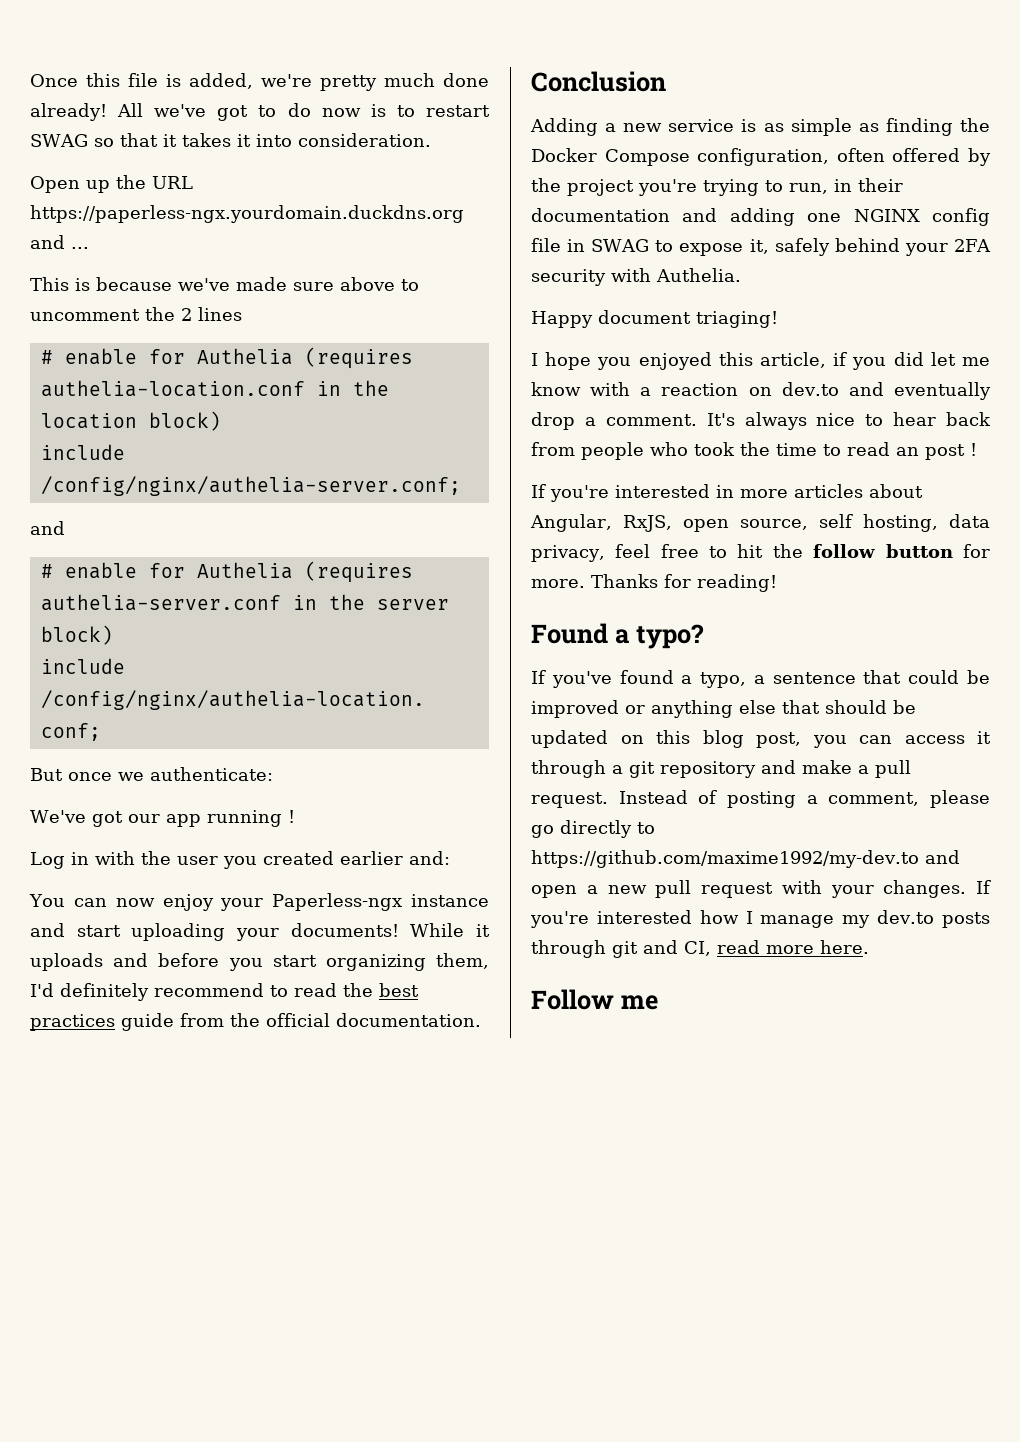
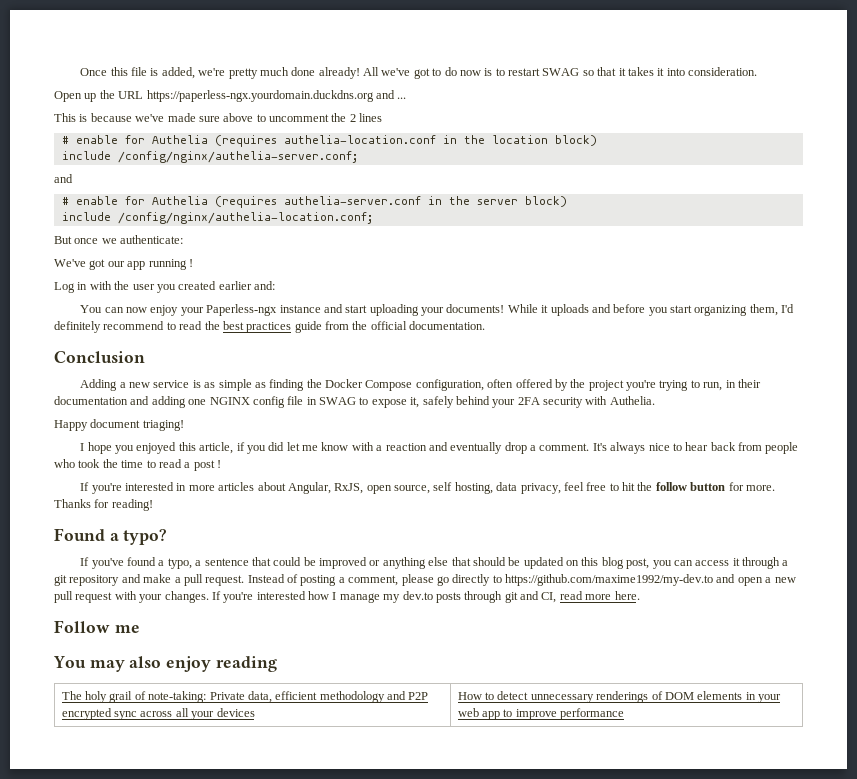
- I hope you enjoyed this article, if you did let me know with a reaction on dev.to and eventually drop a comment.
+ I hope you enjoyed this article, if you did let me know with a reaction and eventually drop a comment.
- It's always nice to hear back from people who took the time to read an post !
+ It's always nice to hear back from people who took the time to read a post !
+ You may also enjoy reading
+ The holy grail of note-taking: Private data, efficient methodology and P2P encrypted sync across all your devices | How to detect unnecessary renderings of DOM elements in your web app to improve performance

